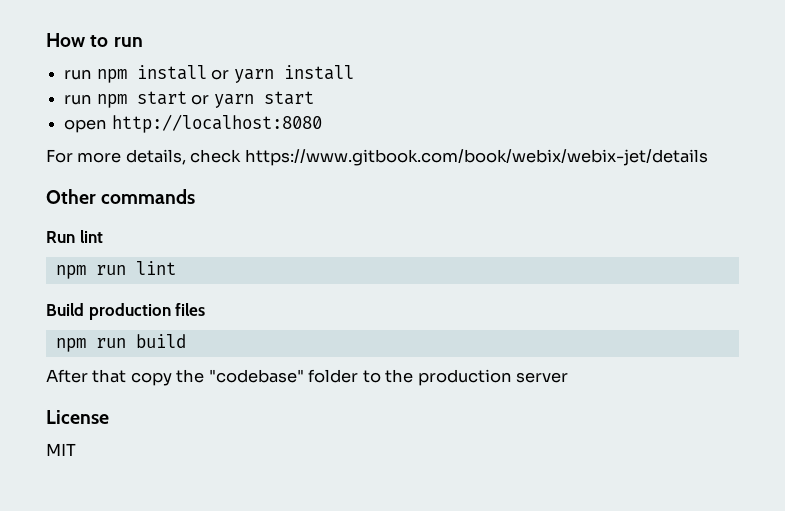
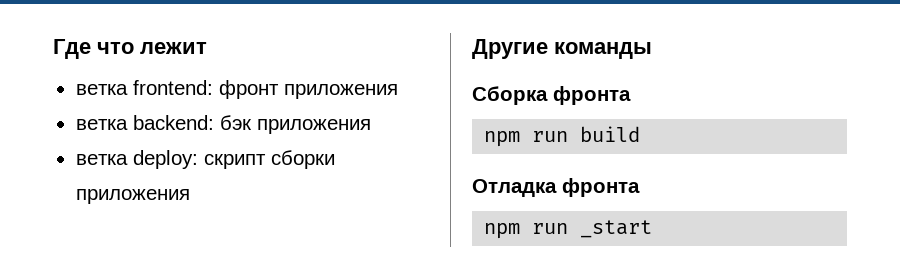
- How to run
- run npm install or yarn install
- run npm start or yarn start
- open http://localhost:8080
- For more details, check https://www.gitbook.com/book/webix/webix-jet/details
- Other commands
- Run lint
- npm run lint
- Build production files
+ Где что лежит
+ ветка frontend: фронт приложения
+ ветка backend: бэк приложения
+ ветка deploy: скрипт сборки приложения
+ Другие команды
+ Сборка фронта
  npm run build
- After that copy the "codebase" folder to the production server
- License
- MIT
+ Отладка фронта
+ npm run _start

